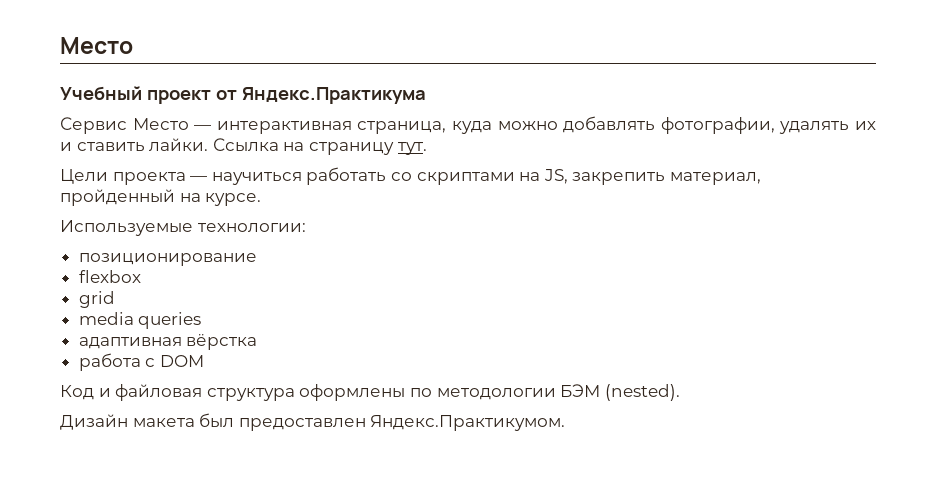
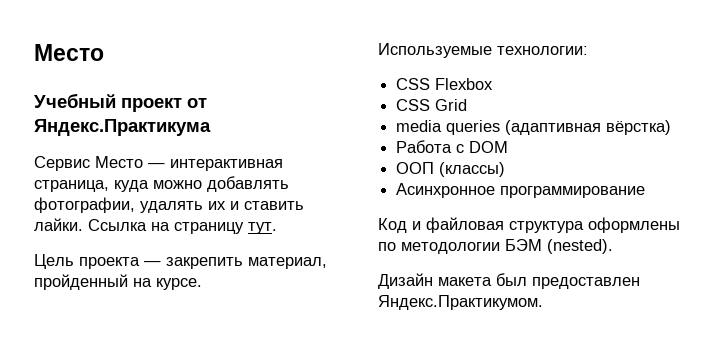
- Цели проекта — научиться работать со скриптами на JS, закрепить материал, пройденный на курсе.
+ Цель проекта — закрепить материал, пройденный на курсе.
- позиционирование
- flexbox
- grid
+ CSS Flexbox
+ CSS Grid
- media queries
- адаптивная вёрстка
- работа с DOM
+ media queries (адаптивная вёрстка)
+ Работа с DOM
+ ООП (классы)
+ Асинхронное программирование

